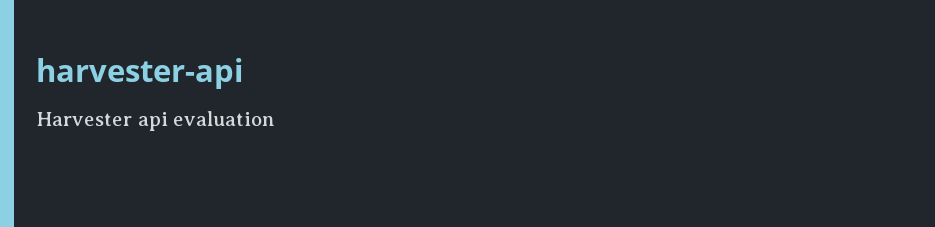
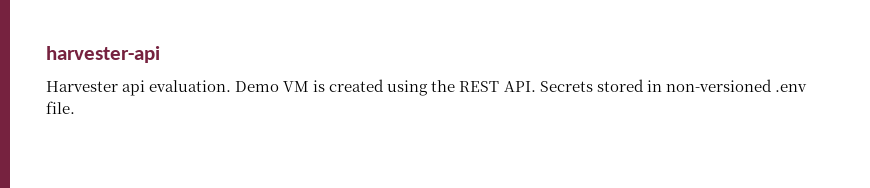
- Harvester api evaluation
+ Harvester api evaluation. Demo VM is created using the REST API. Secrets stored in non-versioned .env file.

